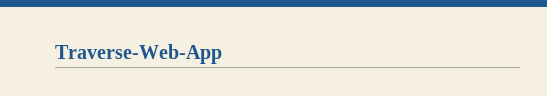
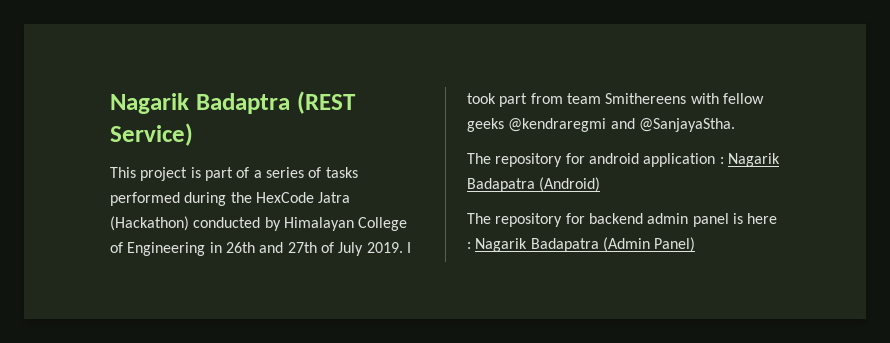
- Traverse-Web-App
+ Nagarik Badaptra (REST Service)
+ This project is part of a series of tasks performed during the HexCode Jatra (Hackathon) conducted by Himalayan College of Engineering in 26th and 27th of July 2019. I took part from team Smithereens with fellow geeks @kendraregmi and @SanjayaStha.
+ The repository for android application : Nagarik Badapatra (Android)
+ The repository for backend admin panel is here : Nagarik Badapatra (Admin Panel)

